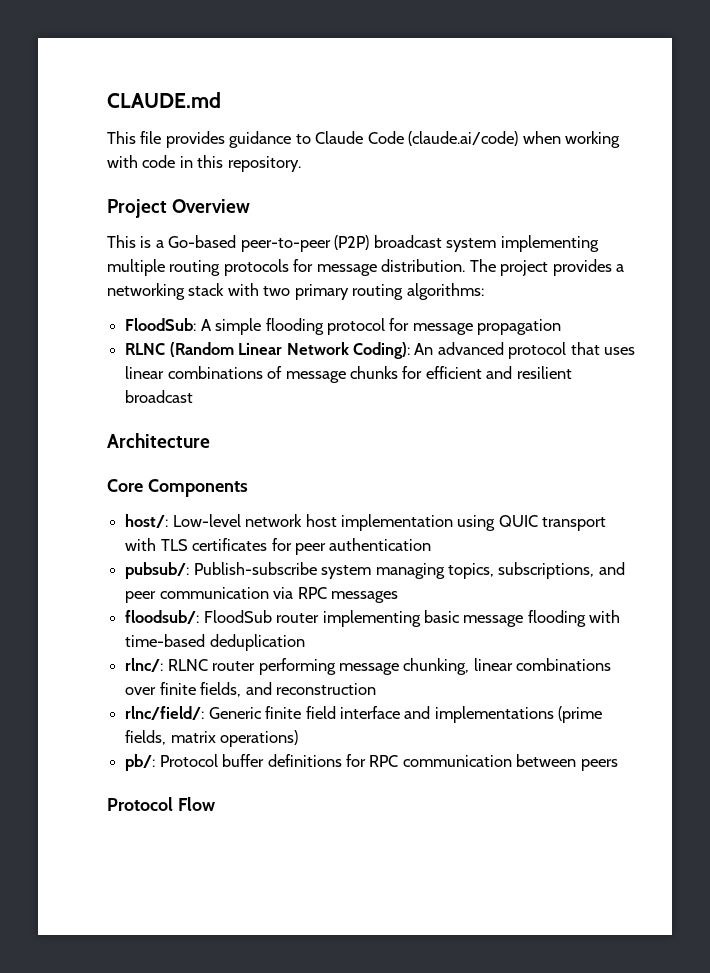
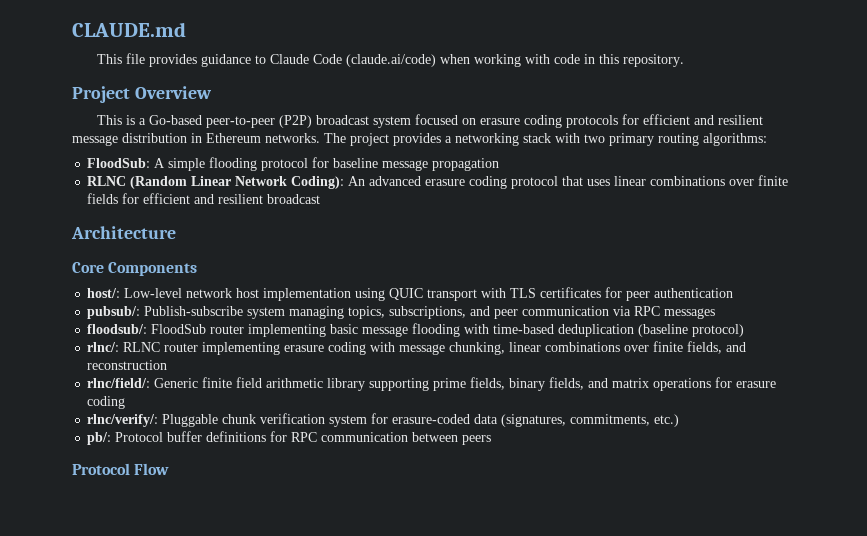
- This is a Go-based peer-to-peer (P2P) broadcast system implementing multiple routing protocols for message distribution.
+ This is a Go-based peer-to-peer (P2P) broadcast system focused on erasure coding protocols for efficient and resilient message distribution in Ethereum networks.
- FloodSub: A simple flooding protocol for message propagation
+ FloodSub: A simple flooding protocol for baseline message propagation
- RLNC (Random Linear Network Coding): An advanced protocol that uses linear combinations of message chunks for efficient and resilient broadcast
+ RLNC (Random Linear Network Coding): An advanced erasure coding protocol that uses linear combinations over finite fields for efficient and resilient broadcast
- floodsub/: FloodSub router implementing basic message flooding with time-based deduplication
+ floodsub/: FloodSub router implementing basic message flooding with time-based deduplication (baseline protocol)
- rlnc/: RLNC router performing message chunking, linear combinations over finite fields, and reconstruction
+ rlnc/: RLNC router implementing erasure coding with message chunking, linear combinations over finite fields, and reconstruction
- rlnc/field/: Generic finite field interface and implementations (prime fields, matrix operations)
+ rlnc/field/: Generic finite field arithmetic library supporting prime fields, binary fields, and matrix operations for erasure coding
+ rlnc/verify/: Pluggable chunk verification system for erasure-coded data (signatures, commitments, etc.)

